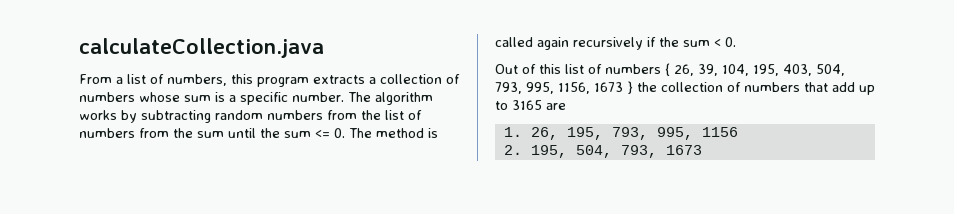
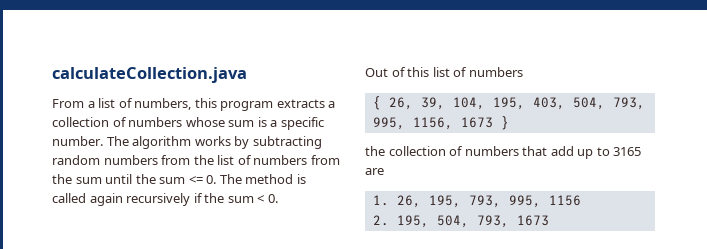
- Out of this list of numbers { 26, 39, 104, 195, 403, 504, 793, 995, 1156, 1673 } the collection of numbers that add up to 3165 are
+ Out of this list of numbers
+ { 26, 39, 104, 195, 403, 504, 793, 995, 1156, 1673 }
+ the collection of numbers that add up to 3165 are

